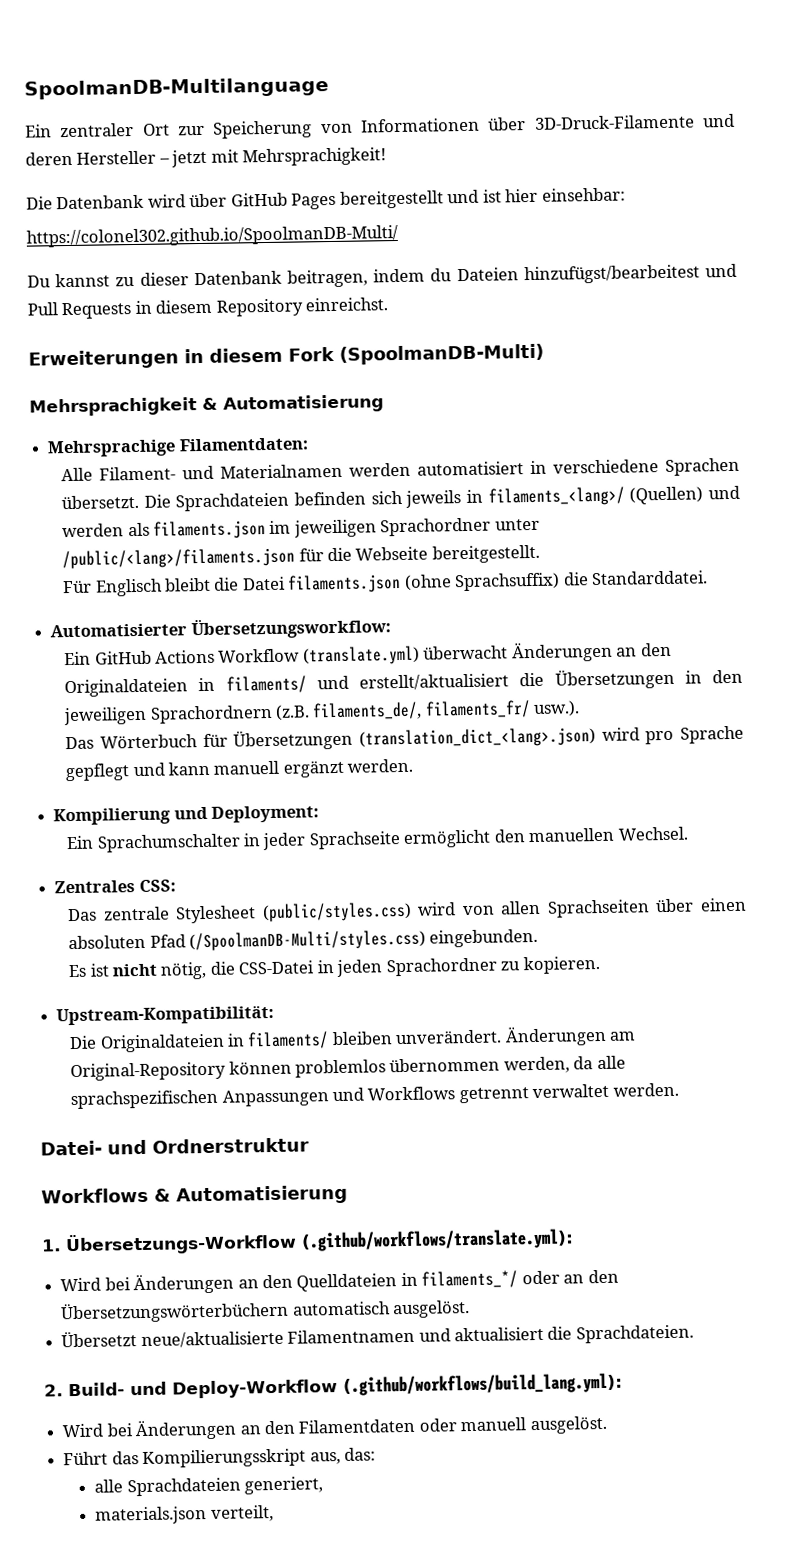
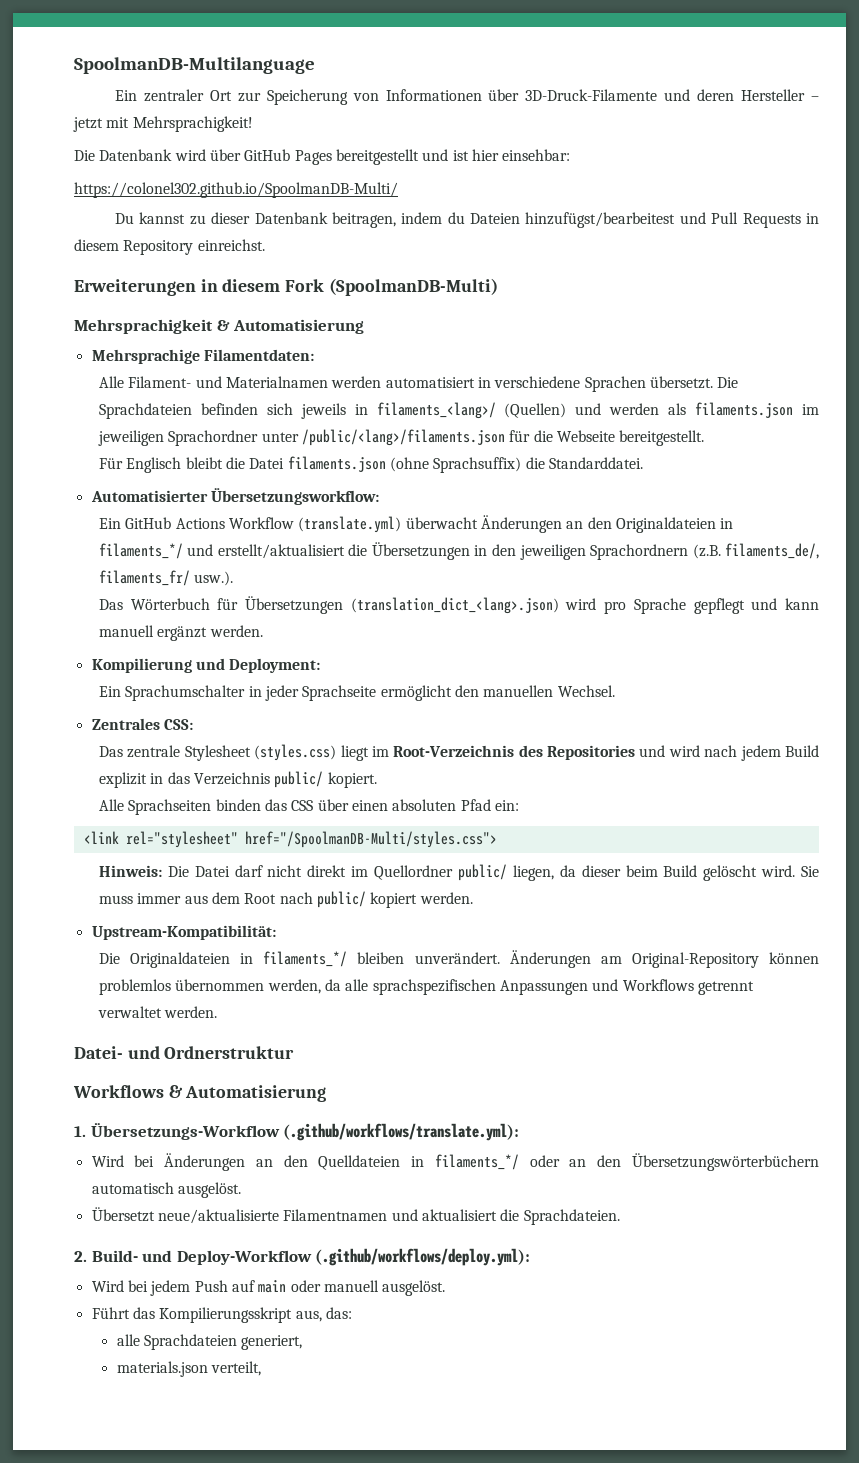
- Ein GitHub Actions Workflow (translate.yml) überwacht Änderungen an den Originaldateien in filaments/ und erstellt/aktualisiert die Übersetzungen in den jeweiligen Sprachordnern (z.B. filaments_de/, filaments_fr/ usw.).
+ Ein GitHub Actions Workflow (translate.yml) überwacht Änderungen an den Originaldateien in filaments_*/ und erstellt/aktualisiert die Übersetzungen in den jeweiligen Sprachordnern (z.B. filaments_de/, filaments_fr/ usw.).
- Das zentrale Stylesheet (public/styles.css) wird von allen Sprachseiten über einen absoluten Pfad (/SpoolmanDB-Multi/styles.css) eingebunden.
- Es ist nicht nötig, die CSS-Datei in jeden Sprachordner zu kopieren.
+ Das zentrale Stylesheet (styles.css) liegt im Root-Verzeichnis des Repositories und wird nach jedem Build explizit in das Verzeichnis public/ kopiert.
+ Alle Sprachseiten binden das CSS über einen absoluten Pfad ein:
+ <link rel="stylesheet" href="/SpoolmanDB-Multi/styles.css">
+ Hinweis: Die Datei darf nicht direkt im Quellordner public/ liegen, da dieser beim Build gelöscht wird. Sie muss immer aus dem Root nach public/ kopiert werden.
- Die Originaldateien in filaments/ bleiben unverändert.
+ Die Originaldateien in filaments_*/ bleiben unverändert.
- 2. Build- und Deploy-Workflow (.github/workflows/build_lang.yml):
- Wird bei Änderungen an den Filamentdaten oder manuell ausgelöst.
+ 2. Build- und Deploy-Workflow (.github/workflows/deploy.yml):
+ Wird bei jedem Push auf main oder manuell ausgelöst.

